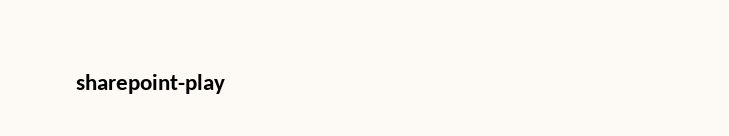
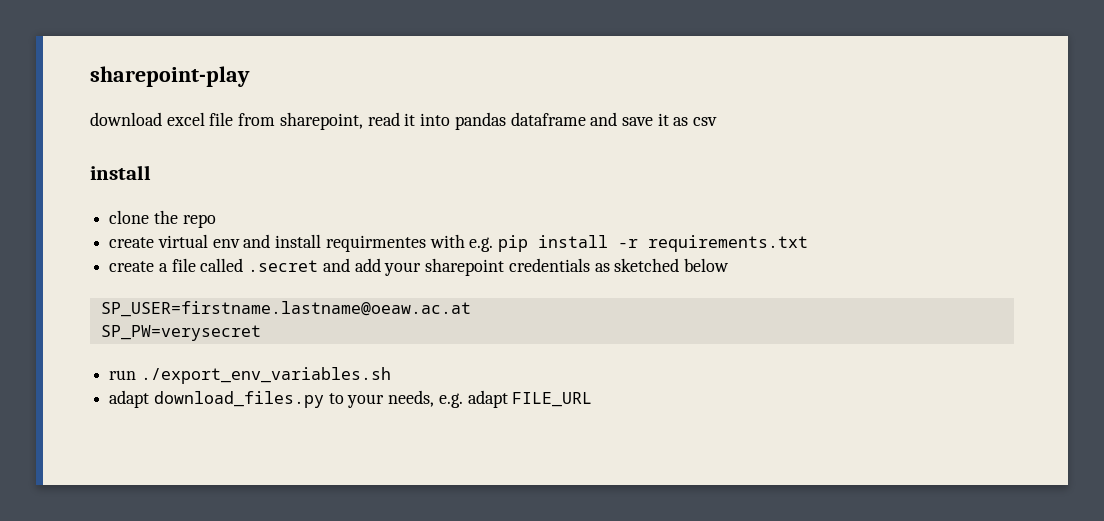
+ download excel file from sharepoint, read it into pandas dataframe and save it as csv
+ install
+ clone the repo
+ create virtual env and install requirmentes with e.g. pip install -r requirements.txt
+ create a file called .secret and add your sharepoint credentials as sketched below
+ SP_USER=firstname.lastname@oeaw.ac.at
+ SP_PW=verysecret
+ run ./export_env_variables.sh
+ adapt download_files.py to your needs, e.g. adapt FILE_URL

